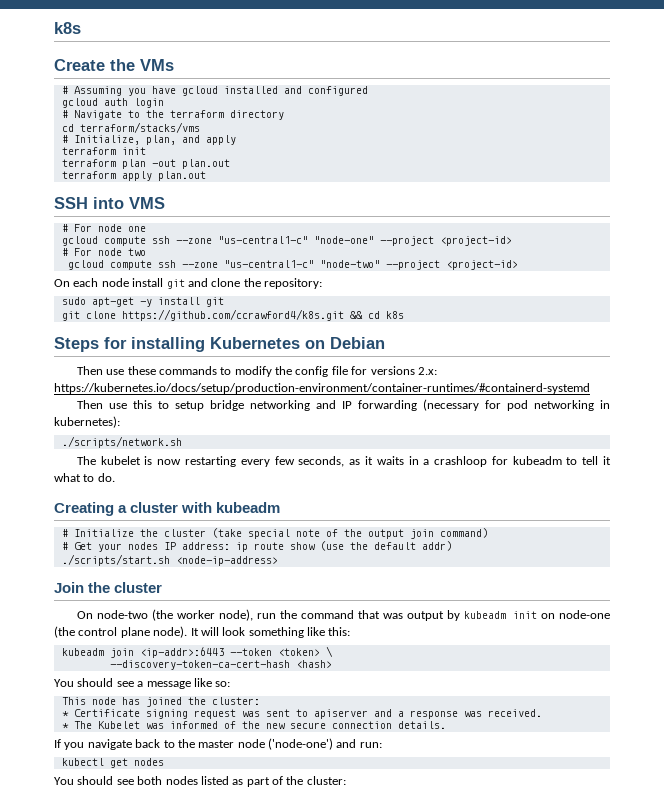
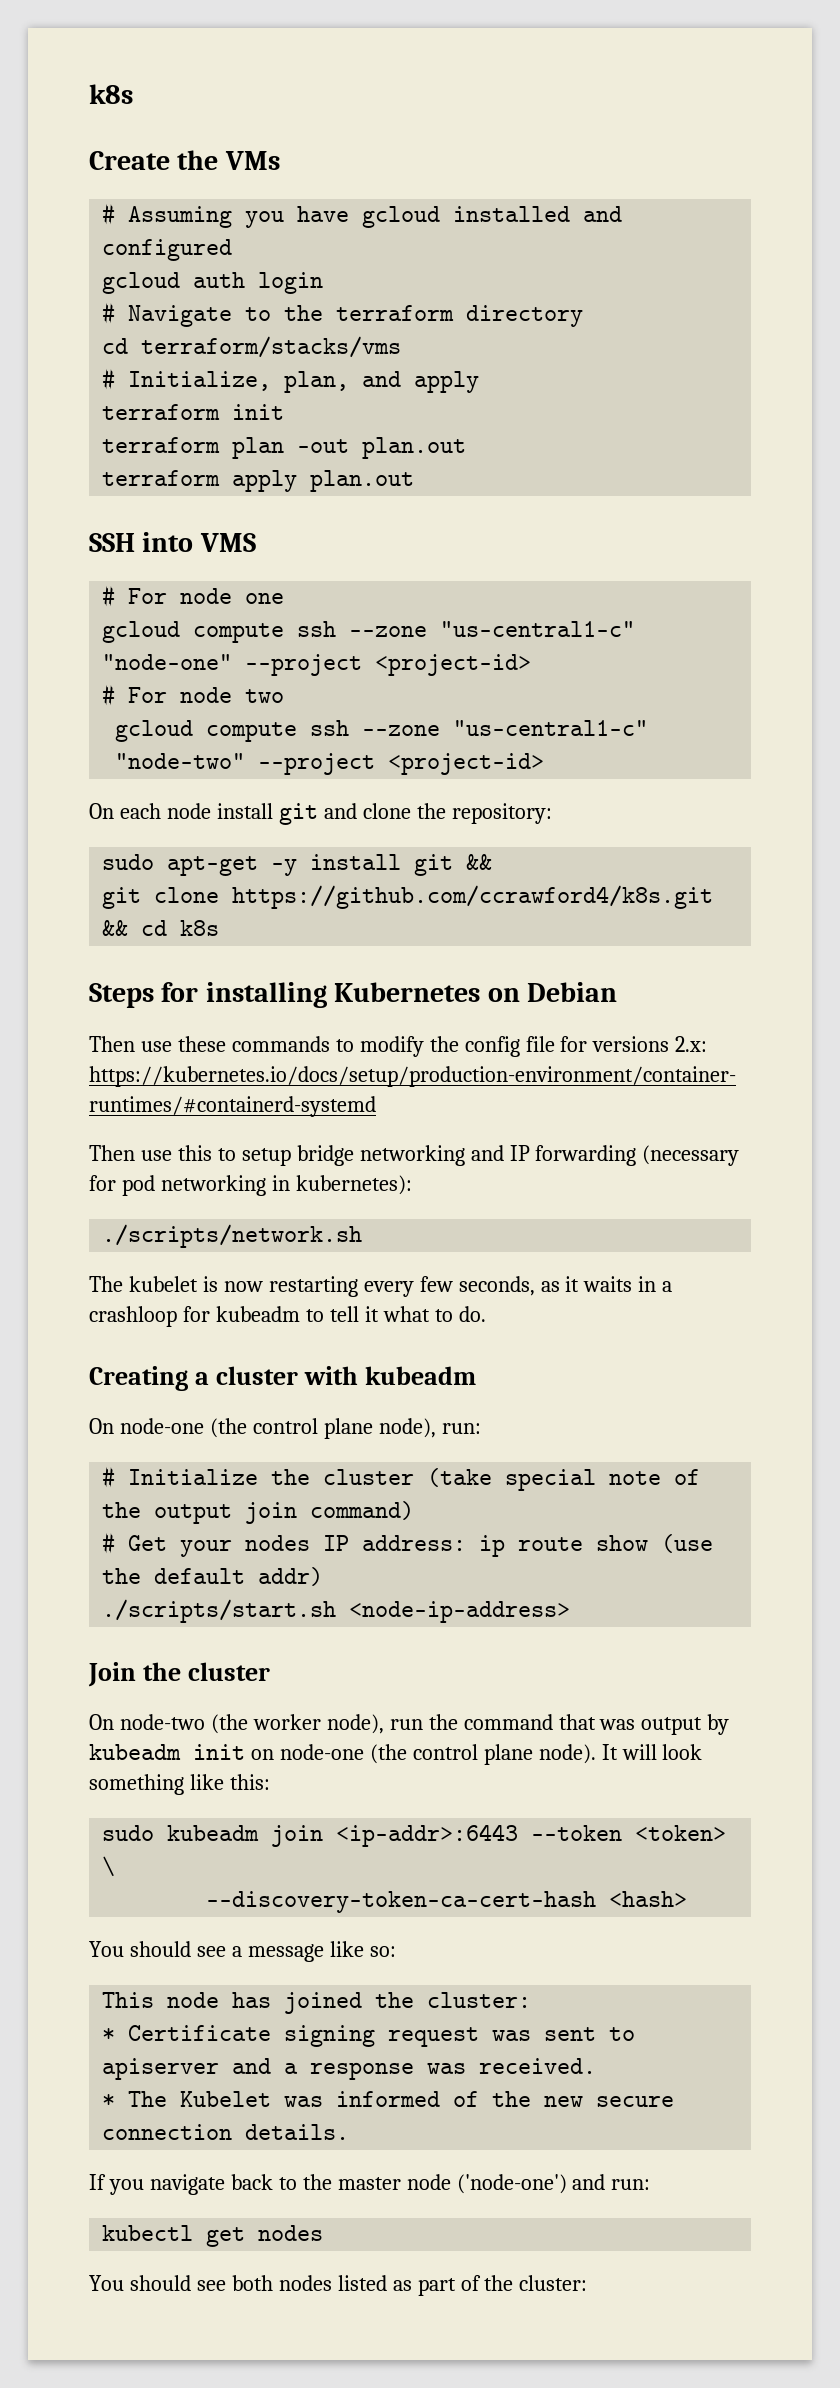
- sudo apt-get -y install git
+ sudo apt-get -y install git &&
+ On node-one (the control plane node), run:
- kubeadm join <ip-addr>:6443 --token <token> \
+ sudo kubeadm join <ip-addr>:6443 --token <token> \

